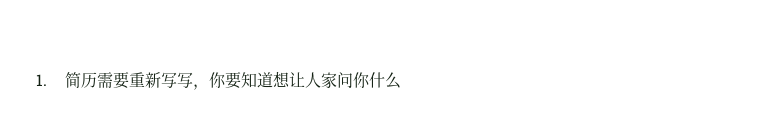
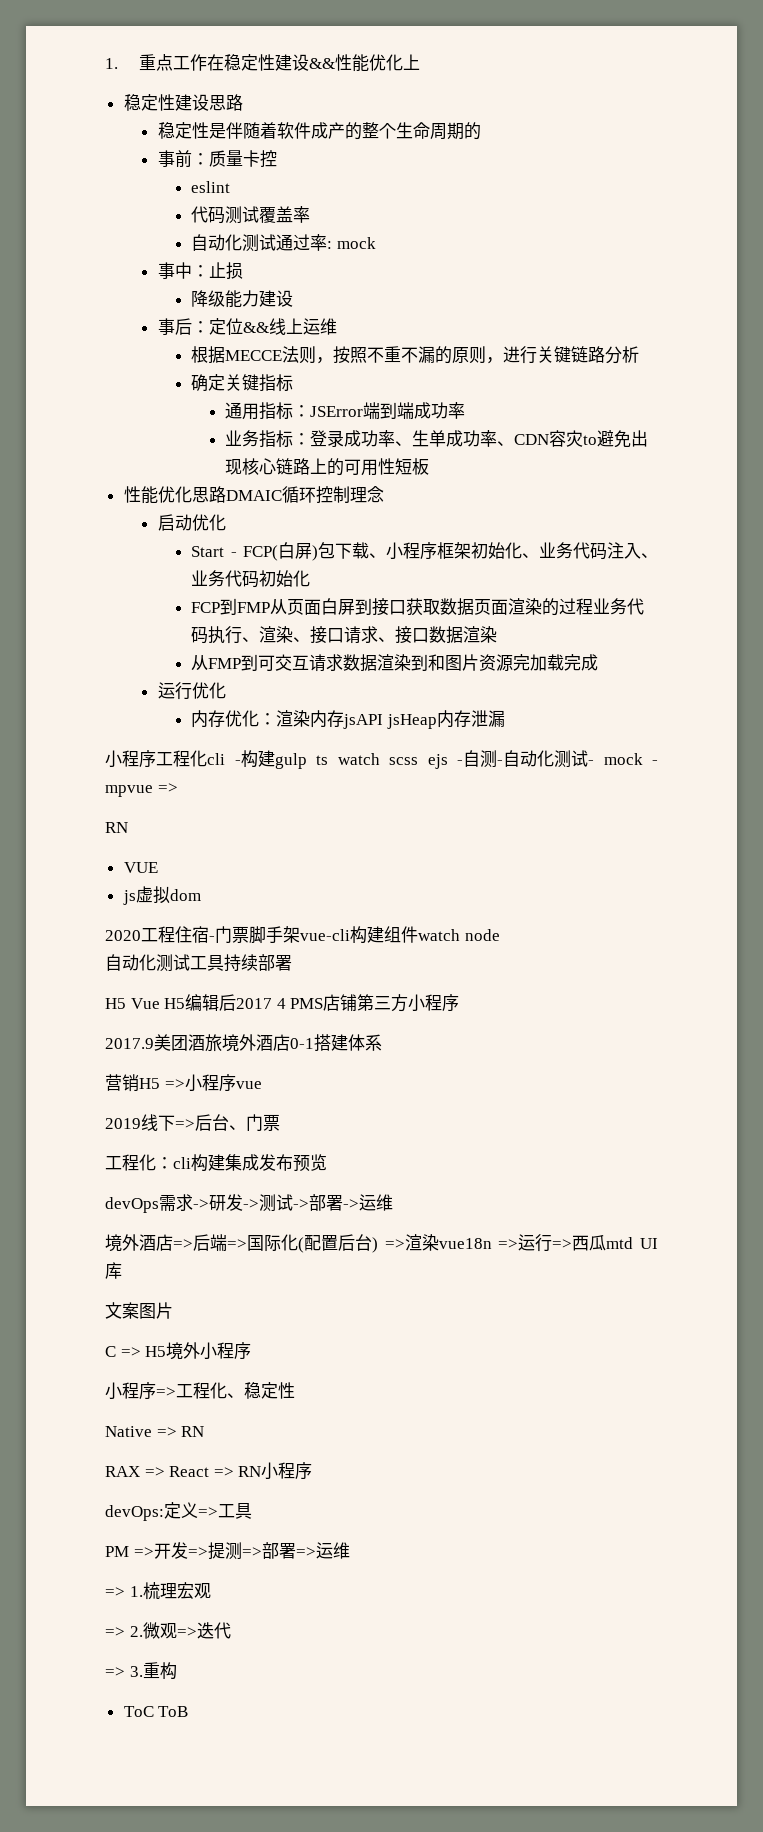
- 1.简历需要重新写写，你要知道想让人家问你什么
+ 1.重点工作在稳定性建设&&性能优化上
+ 稳定性建设思路
+ 稳定性是伴随着软件成产的整个生命周期的
+ 事前：质量卡控
+ eslint
+ 代码测试覆盖率
+ 自动化测试通过率: mock
+ 事中：止损
+ 降级能力建设
+ 事后：定位&&线上运维
+ 根据MECCE法则，按照不重不漏的原则，进行关键链路分析
+ 确定关键指标
+ 通用指标：JSError端到端成功率
+ 业务指标：登录成功率、生单成功率、CDN容灾to避免出现核心链路上的可用性短板
+ 性能优化思路DMAIC循环控制理念
+ 启动优化
+ Start - FCP(白屏)包下载、小程序框架初始化、业务代码注入、业务代码初始化
+ FCP到FMP从页面白屏到接口获取数据页面渲染的过程业务代码执行、渲染、接口请求、接口数据渲染
+ 从FMP到可交互请求数据渲染到和图片资源完加载完成
+ 运行优化
+ 内存优化：渲染内存jsAPI jsHeap内存泄漏
+ 小程序工程化cli -构建gulp ts watch scss ejs -自测-自动化测试- mock - mpvue =>
+ RN
+ VUE
+ js虚拟dom
+ 2020工程住宿-门票脚手架vue-cli构建组件watch node
+ 自动化测试工具持续部署
+ H5 Vue H5编辑后2017 4 PMS店铺第三方小程序
+ 2017.9美团酒旅境外酒店0-1搭建体系
+ 营销H5 =>小程序vue
+ 2019线下=>后台、门票
+ 工程化：cli构建集成发布预览
+ devOps需求->研发->测试->部署->运维
+ 境外酒店=>后端=>国际化(配置后台) =>渲染vue18n =>运行=>西瓜mtd UI库
+ 文案图片
+ C => H5境外小程序
+ 小程序=>工程化、稳定性
+ Native => RN
+ RAX => React => RN小程序
+ devOps:定义=>工具
+ PM =>开发=>提测=>部署=>运维
+ => 1.梳理宏观
+ => 2.微观=>迭代
+ => 3.重构
+ ToC ToB

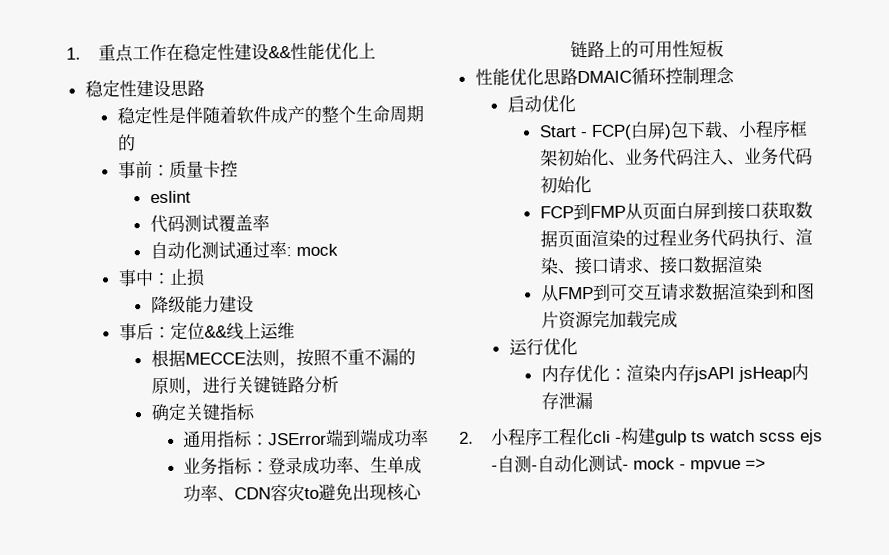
- 小程序工程化cli -构建gulp ts watch scss ejs -自测-自动化测试- mock - mpvue =>
- RN
- VUE
- js虚拟dom
- 2020工程住宿-门票脚手架vue-cli构建组件watch node
- 自动化测试工具持续部署
- H5 Vue H5编辑后2017 4 PMS店铺第三方小程序
- 2017.9美团酒旅境外酒店0-1搭建体系
- 营销H5 =>小程序vue
- 2019线下=>后台、门票
- 工程化：cli构建集成发布预览
- devOps需求->研发->测试->部署->运维
- 境外酒店=>后端=>国际化(配置后台) =>渲染vue18n =>运行=>西瓜mtd UI库
- 文案图片
- C => H5境外小程序
- 小程序=>工程化、稳定性
- Native => RN
- RAX => React => RN小程序
- devOps:定义=>工具
- PM =>开发=>提测=>部署=>运维
- => 1.梳理宏观
- => 2.微观=>迭代
- => 3.重构
- ToC ToB
+ 2.小程序工程化cli -构建gulp ts watch scss ejs -自测-自动化测试- mock - mpvue =>

